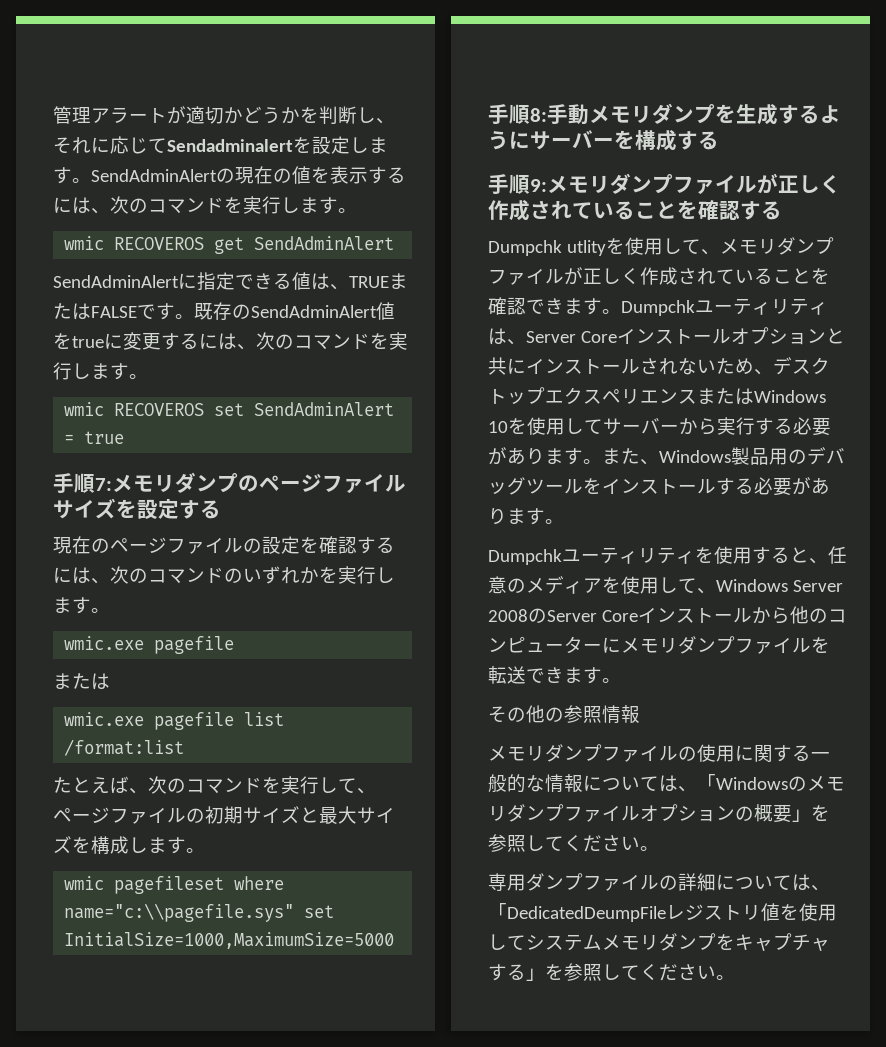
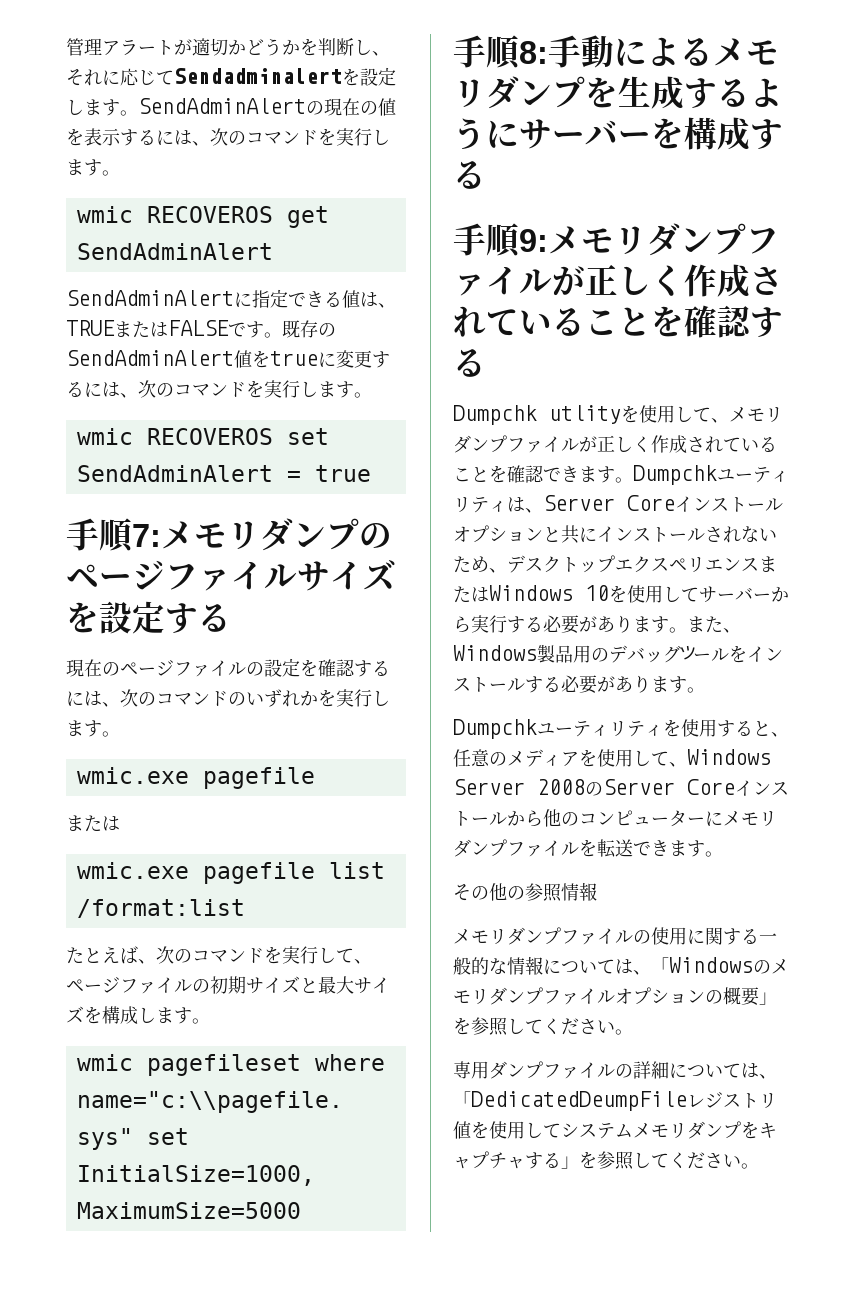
- 手順8:手動メモリダンプを生成するようにサーバーを構成する
+ 手順8:手動によるメモリダンプを生成するようにサーバーを構成する

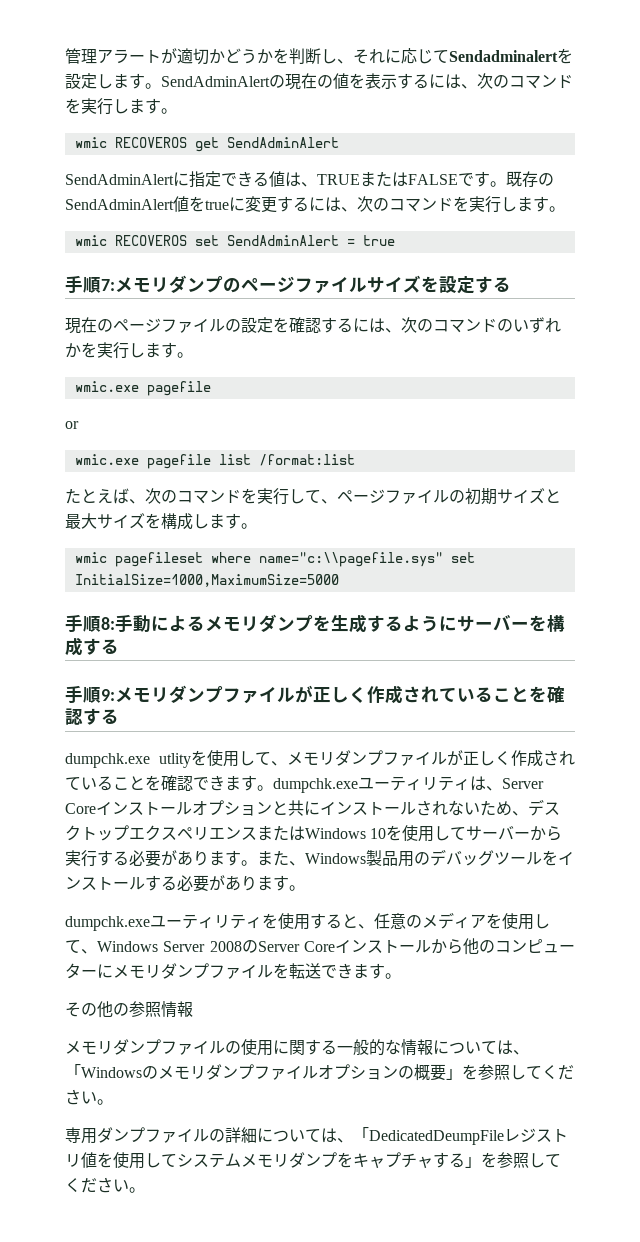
  現在のページファイルの設定を確認するには、次のコマンドのいずれかを実行します。
  wmic.exe pagefile
- または
+ or
- Dumpchk utlityを使用して、メモリダンプファイルが正しく作成されていることを確認できます。Dumpchkユーティリティは、Server Coreインストールオプションと共にインストールされないため、デスクトップエクスペリエンスまたはWindows 10を使用してサーバーから実行する必要があります。
+ dumpchk.exe utlityを使用して、メモリダンプファイルが正しく作成されていることを確認できます。dumpchk.exeユーティリティは、Server Coreインストールオプションと共にインストールされないため、デスクトップエクスペリエンスまたはWindows 10を使用してサーバーから実行する必要があります。
- Dumpchkユーティリティを使用すると、任意のメディアを使用して、Windows Server 2008のServer Coreインストールから他のコンピューターにメモリダンプファイルを転送できます。
+ dumpchk.exeユーティリティを使用すると、任意のメディアを使用して、Windows Server 2008のServer Coreインストールから他のコンピューターにメモリダンプファイルを転送できます。

